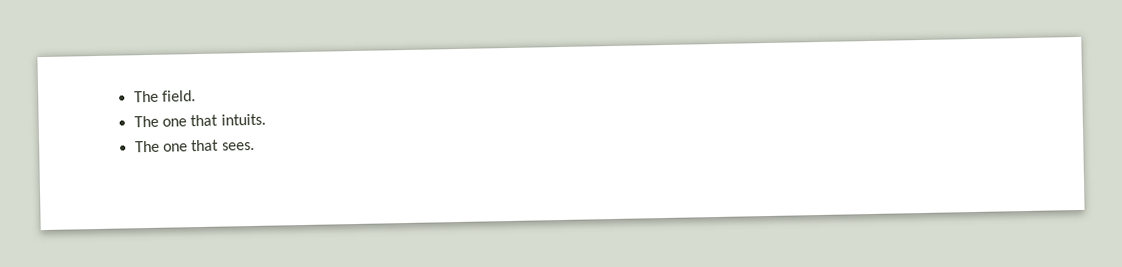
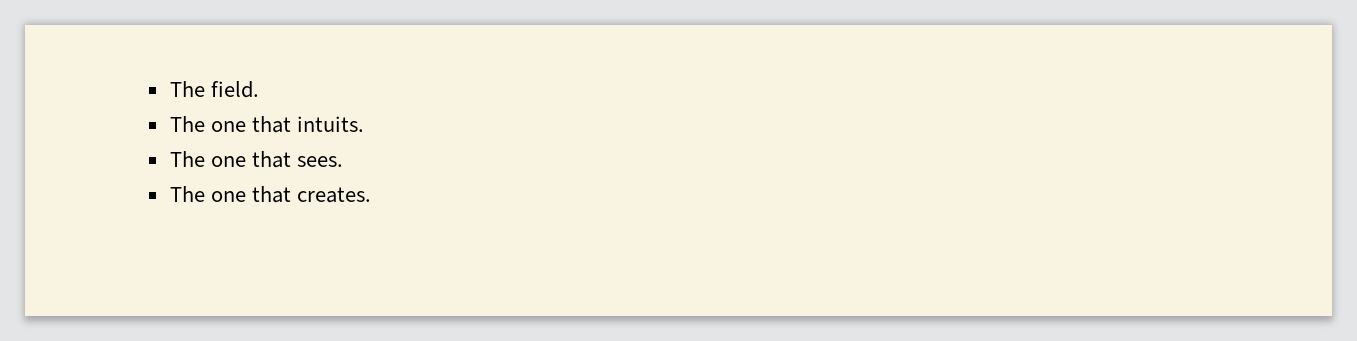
+ The one that creates.

